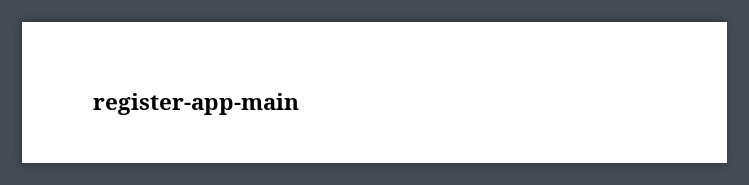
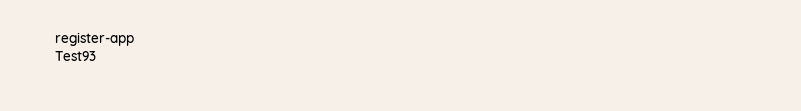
- register-app-main
+ register-app
+ Test93

